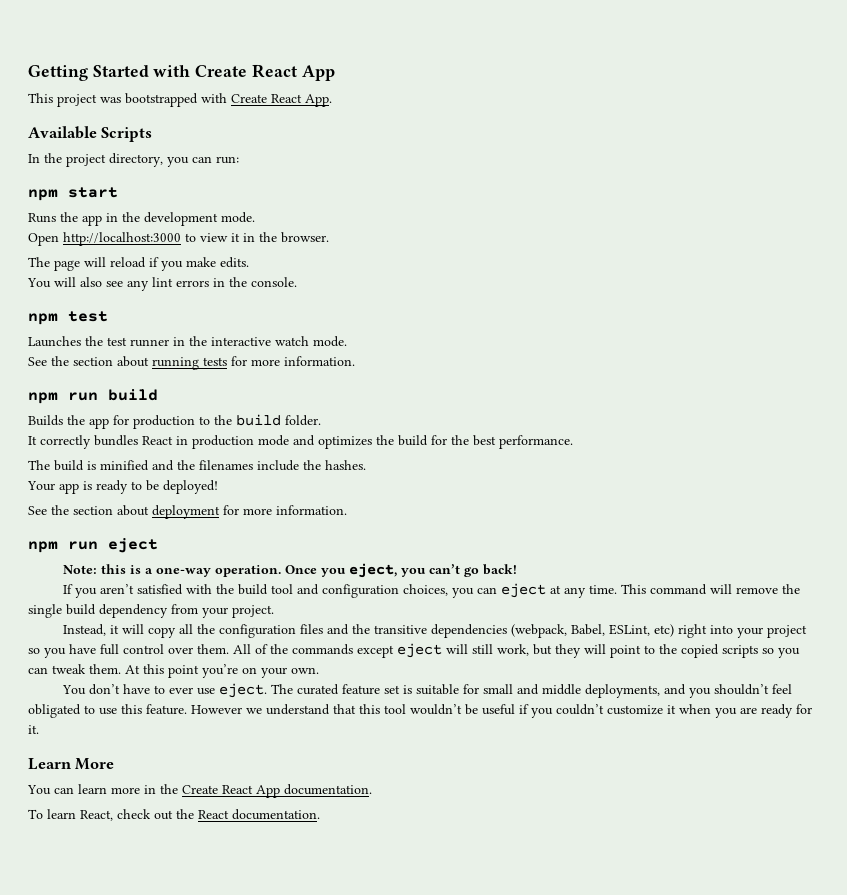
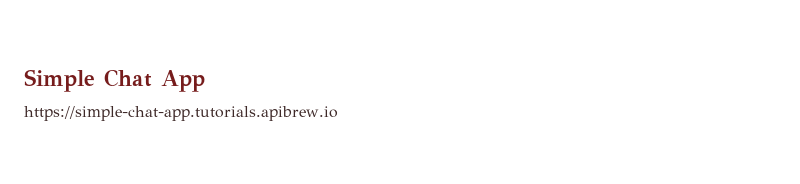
- Getting Started with Create React App
- This project was bootstrapped with Create React App.
- Available Scripts
- In the project directory, you can run:
- npm start
- Runs the app in the development mode.
- Open http://localhost:3000 to view it in the browser.
- The page will reload if you make edits.
- You will also see any lint errors in the console.
- npm test
- Launches the test runner in the interactive watch mode.
- See the section about running tests for more information.
- npm run build
- Builds the app for production to the build folder.
- It correctly bundles React in production mode and optimizes the build for the best performance.
- The build is minified and the filenames include the hashes.
- Your app is ready to be deployed!
- See the section about deployment for more information.
- npm run eject
- Note: this is a one-way operation. Once you eject, you can’t go back!
- If you aren’t satisfied with the build tool and configuration choices, you can eject at any time. This command will remove the single build dependency from your project.
- Instead, it will copy all the configuration files and the transitive dependencies (webpack, Babel, ESLint, etc) right into your project so you have full control over them. All of the commands except eject will still work, but they will point to the copied scripts so you can tweak them. At this point you’re on your own.
- You don’t have to ever use eject. The curated feature set is suitable for small and middle deployments, and you shouldn’t feel obligated to use this feature. However we understand that this tool wouldn’t be useful if you couldn’t customize it when you are ready for it.
- Learn More
- You can learn more in the Create React App documentation.
- To learn React, check out the React documentation.
+ Simple Chat App
+ https://simple-chat-app.tutorials.apibrew.io

